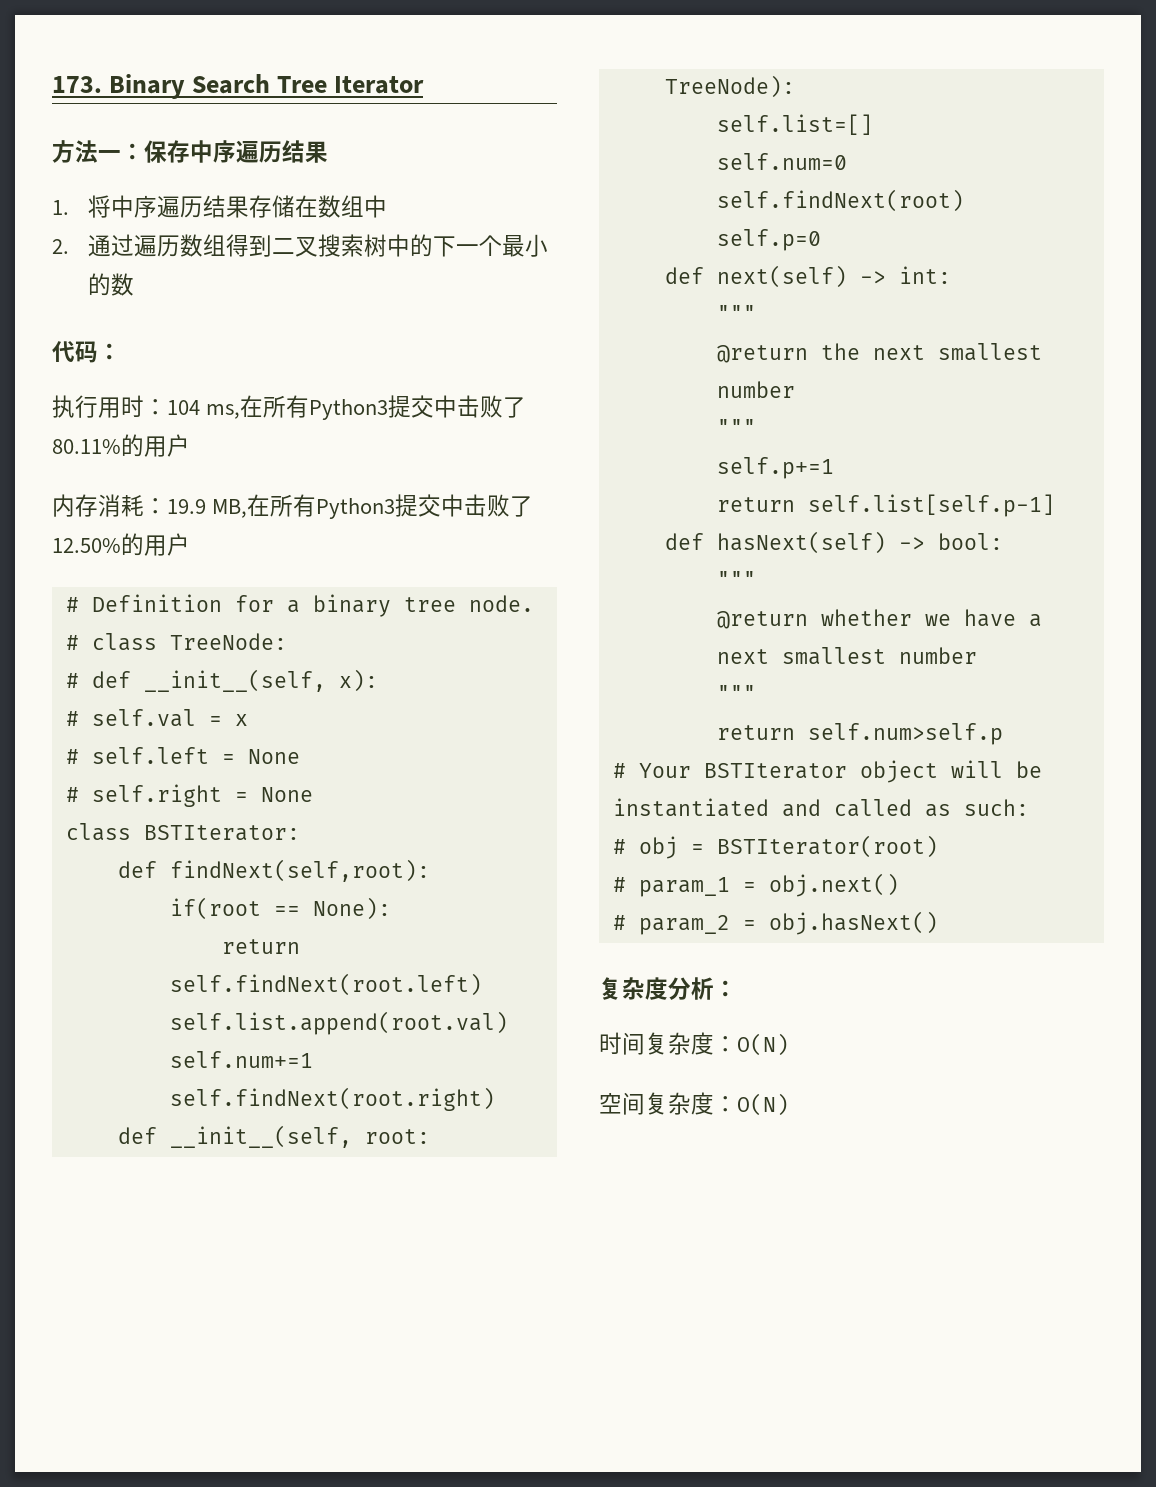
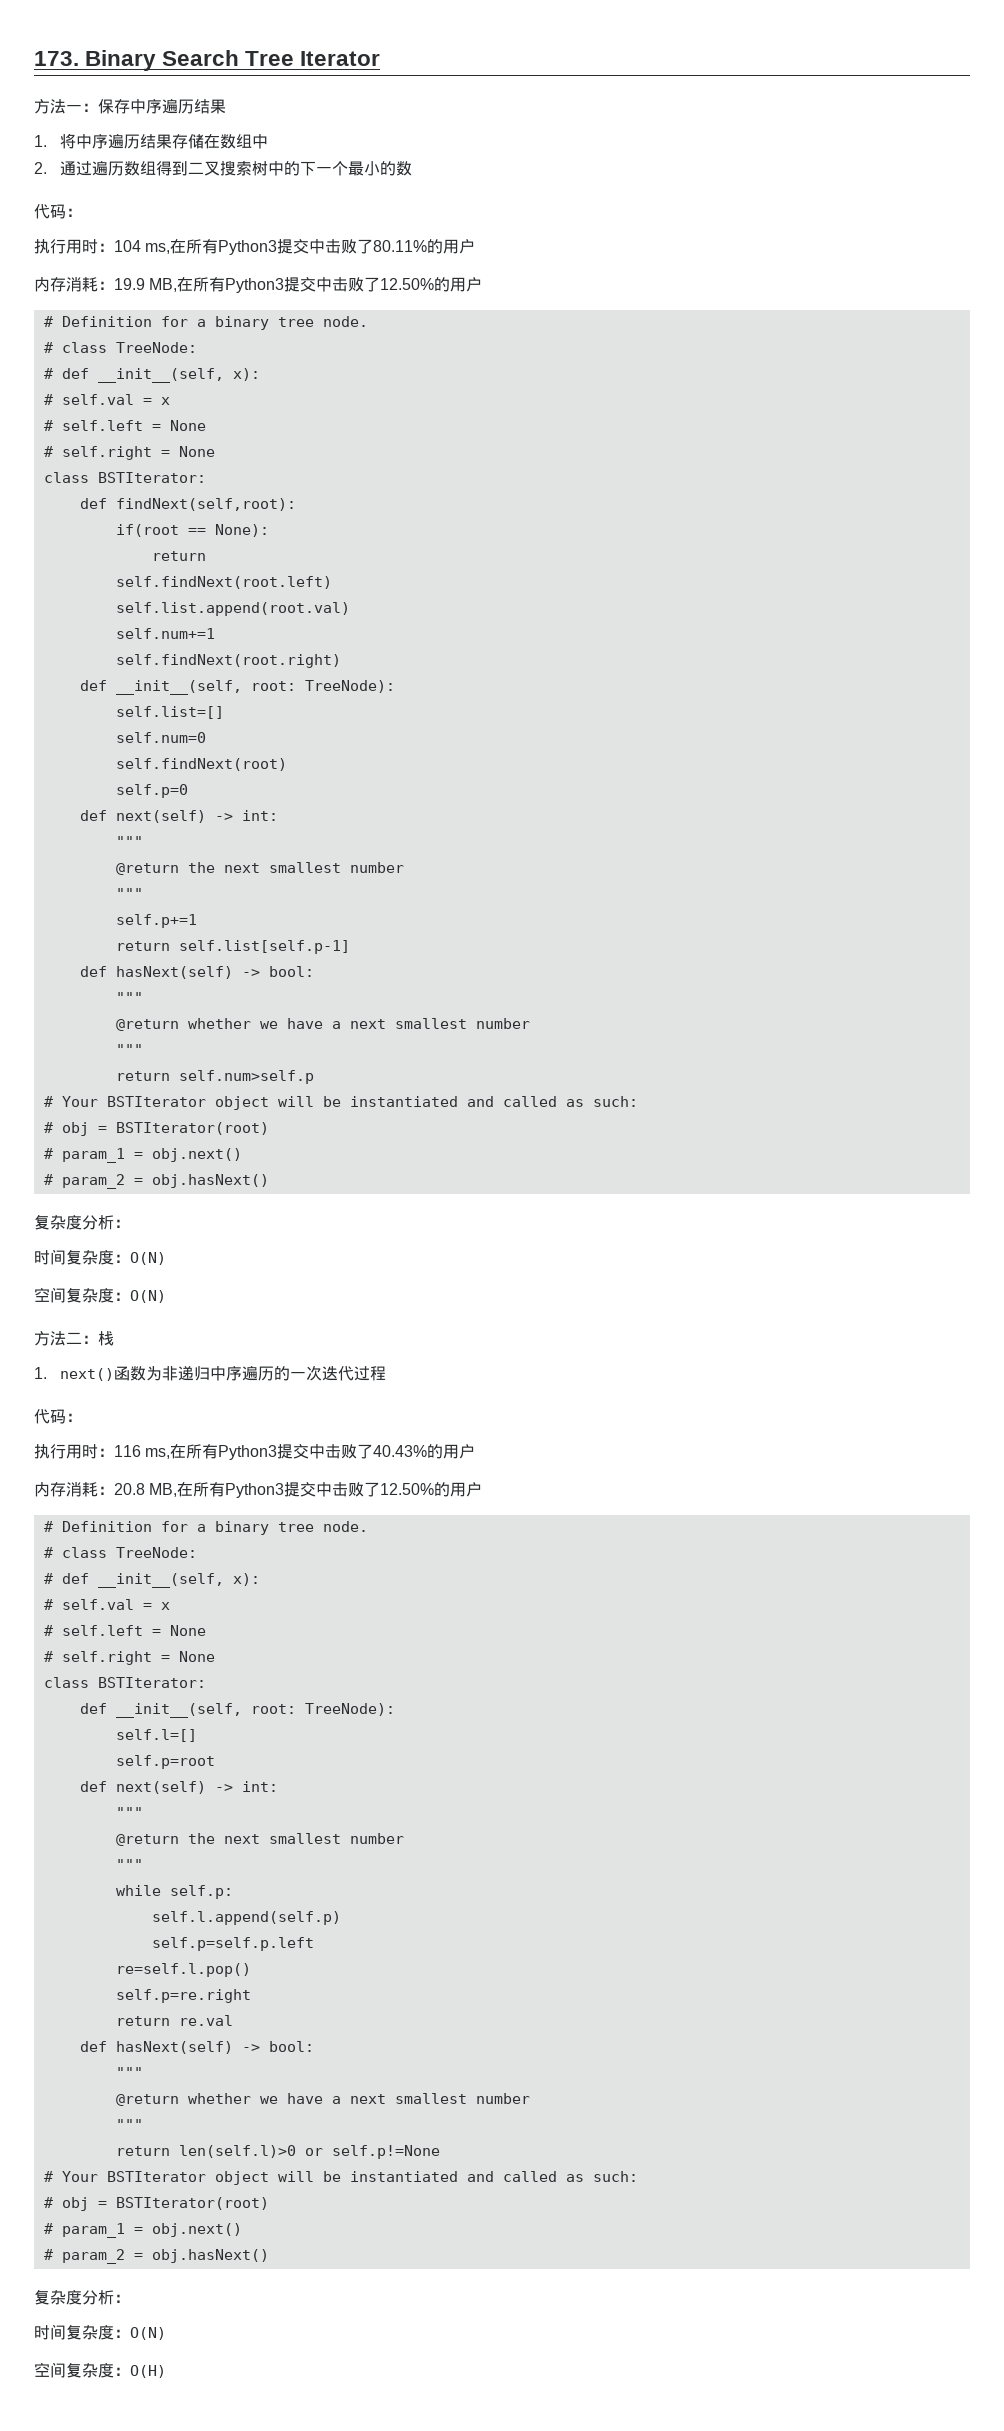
+ 方法二：栈
+ 1. next()函数为非递归中序遍历的一次迭代过程
+ 代码：
+ 执行用时：116 ms,在所有Python3提交中击败了40.43%的用户
+ 内存消耗：20.8 MB,在所有Python3提交中击败了12.50%的用户
+ # Definition for a binary tree node.
+ # class TreeNode:
+ # def __init__(self, x):
+ # self.val = x
+ # self.left = None
+ # self.right = None
+ class BSTIterator:
+ def __init__(self, root: TreeNode):
+ self.l=[]
+ self.p=root
+ def next(self) -> int:
+ """
+ @return the next smallest number
+ """
+ while self.p:
+ self.l.append(self.p)
+ self.p=self.p.left
+ re=self.l.pop()
+ self.p=re.right
+ return re.val
+ def hasNext(self) -> bool:
+ """
+ @return whether we have a next smallest number
+ """
+ return len(self.l)>0 or self.p!=None
+ # Your BSTIterator object will be instantiated and called as such:
+ # obj = BSTIterator(root)
+ # param_1 = obj.next()
+ # param_2 = obj.hasNext()
+ 复杂度分析：
+ 时间复杂度：O(N)
+ 空间复杂度：O(H)

